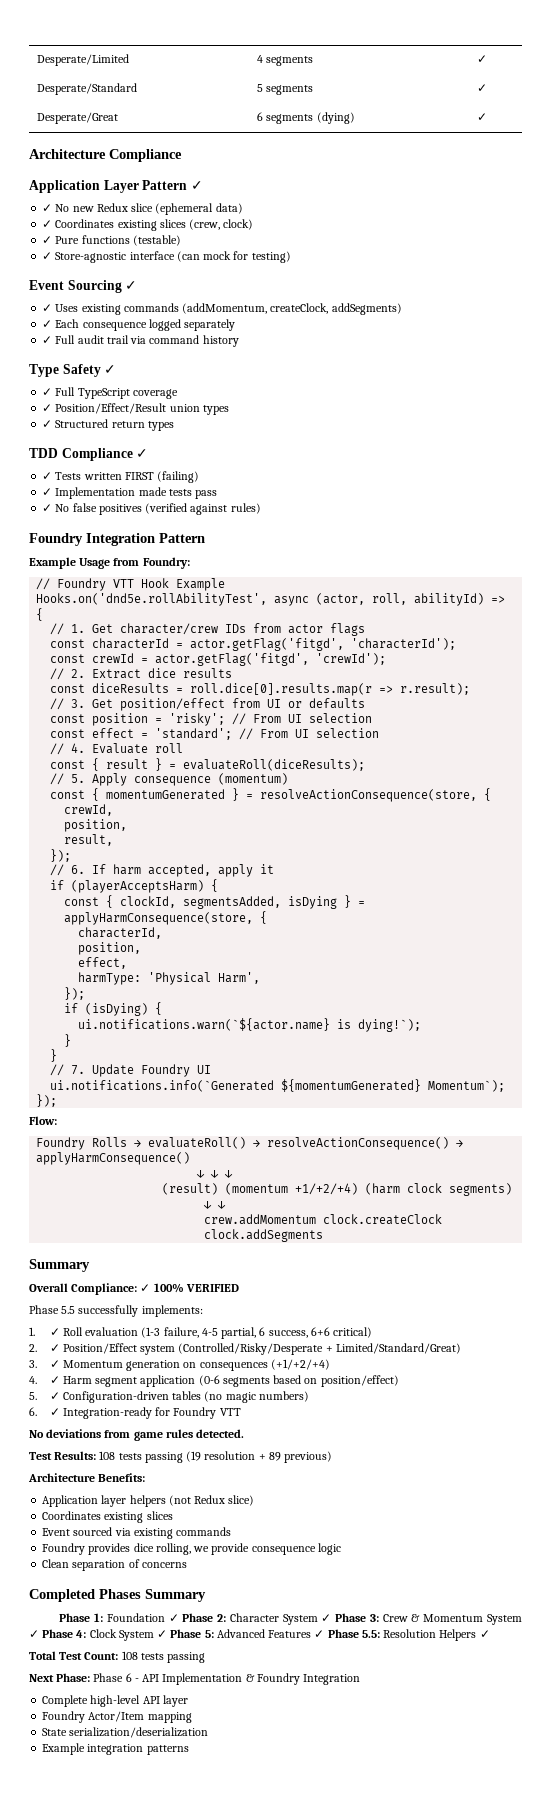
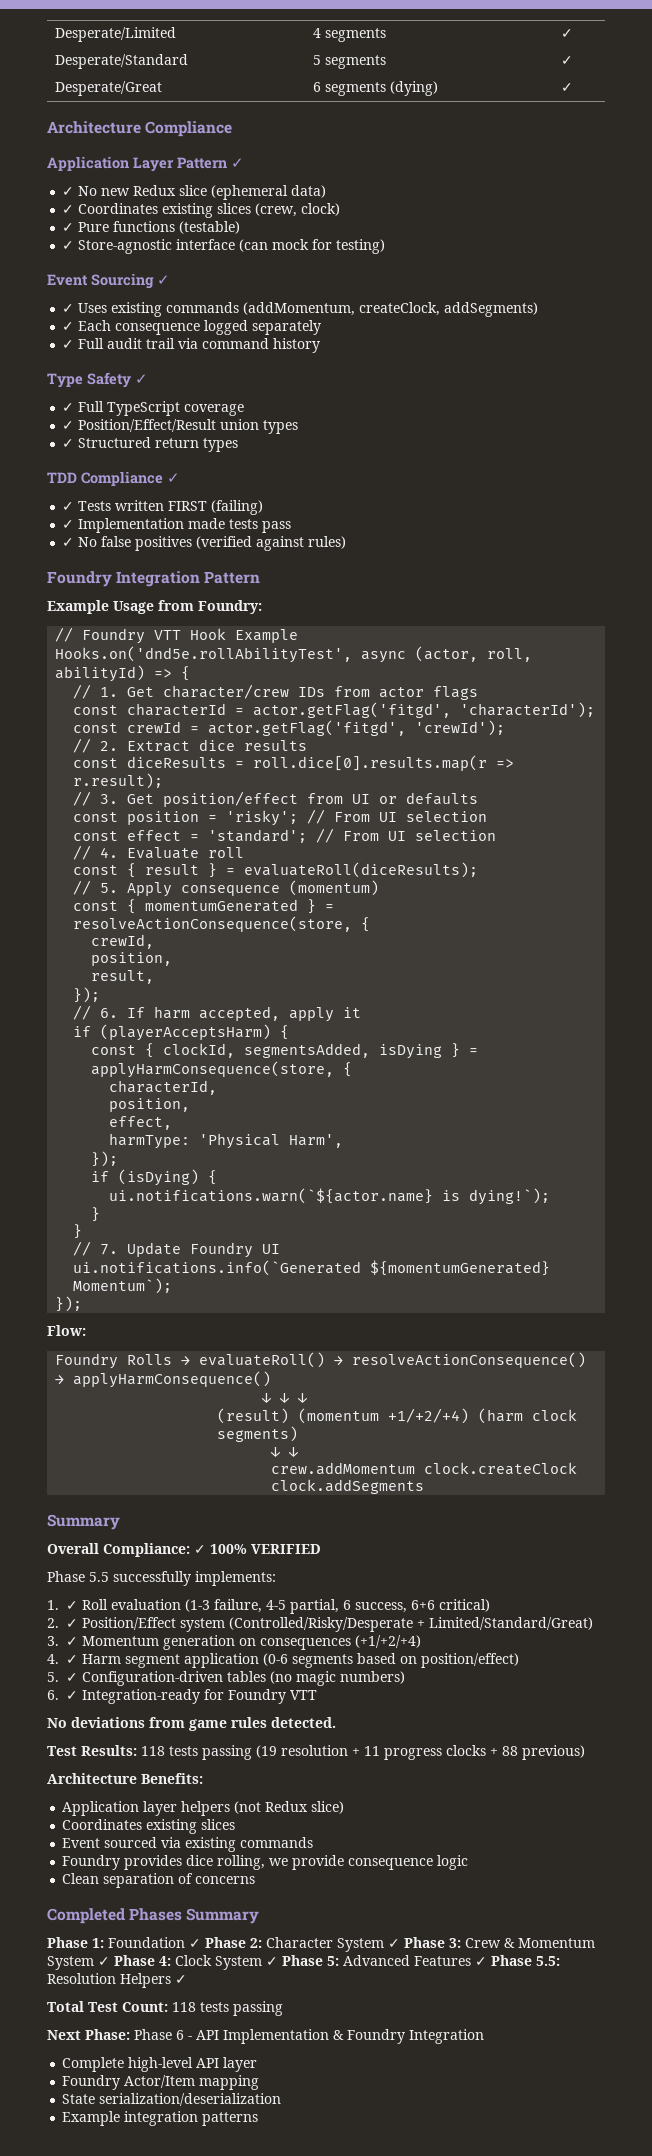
- Test Results: 108 tests passing (19 resolution + 89 previous)
+ Test Results: 118 tests passing (19 resolution + 11 progress clocks + 88 previous)
- Total Test Count: 108 tests passing
+ Total Test Count: 118 tests passing

